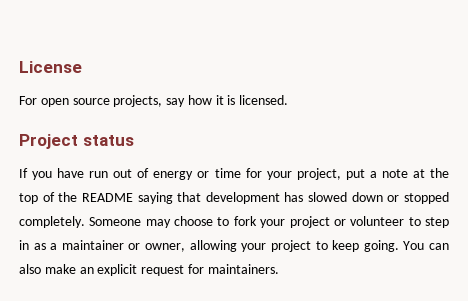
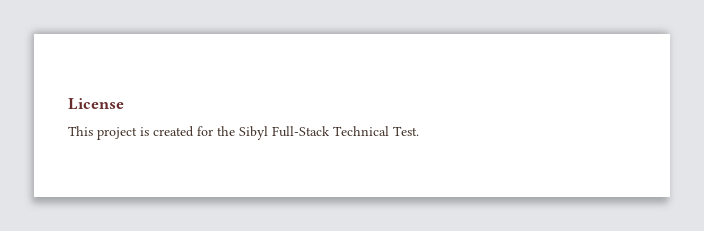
- For open source projects, say how it is licensed.
- Project status
- If you have run out of energy or time for your project, put a note at the top of the README saying that development has slowed down or stopped completely. Someone may choose to fork your project or volunteer to step in as a maintainer or owner, allowing your project to keep going. You can also make an explicit request for maintainers.
+ This project is created for the Sibyl Full-Stack Technical Test.

